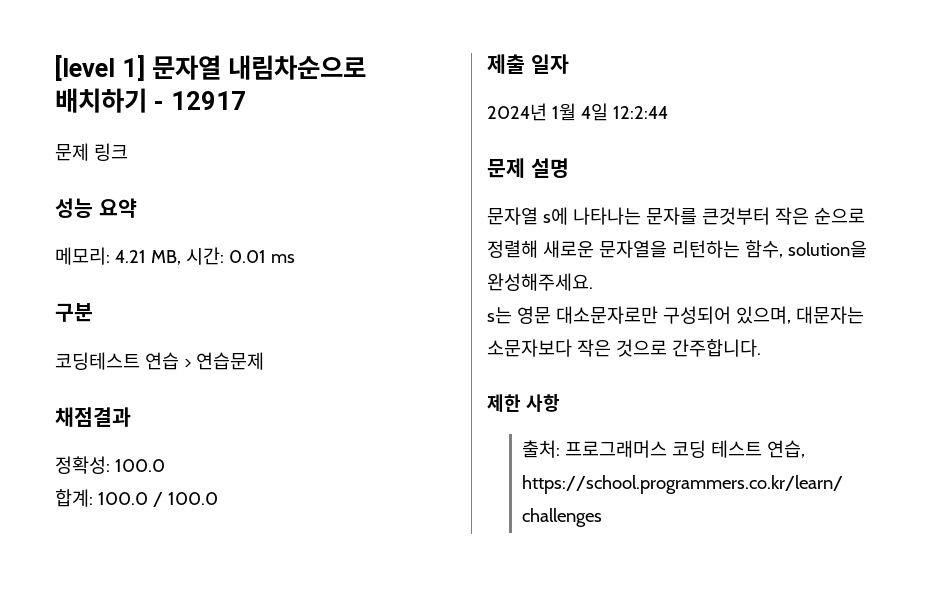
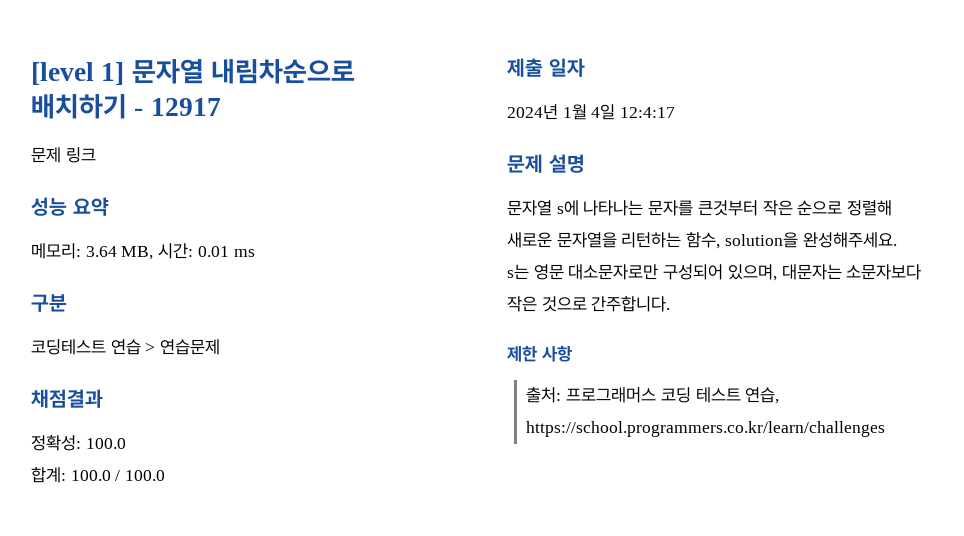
- 메모리: 4.21 MB, 시간: 0.01 ms
+ 메모리: 3.64 MB, 시간: 0.01 ms
- 2024년 1월 4일 12:2:44
+ 2024년 1월 4일 12:4:17

